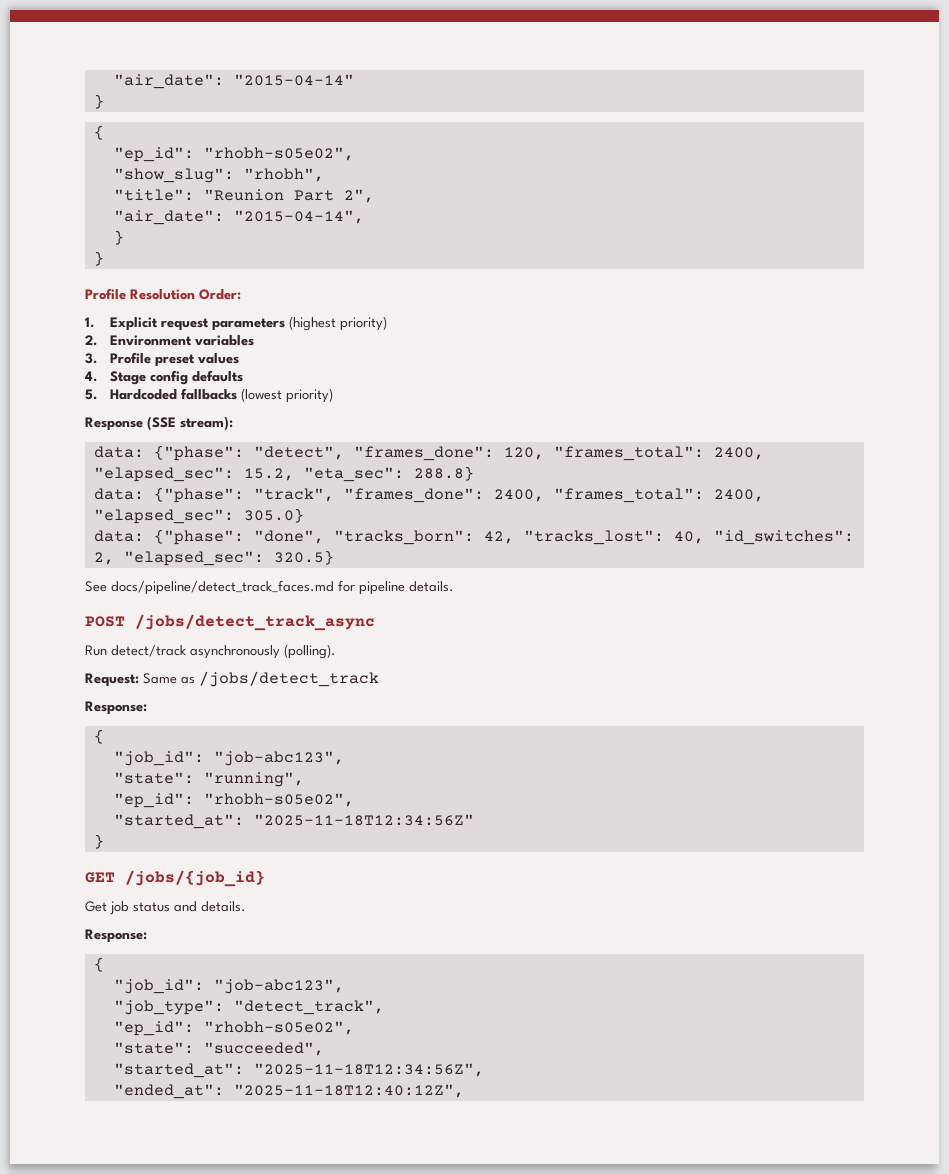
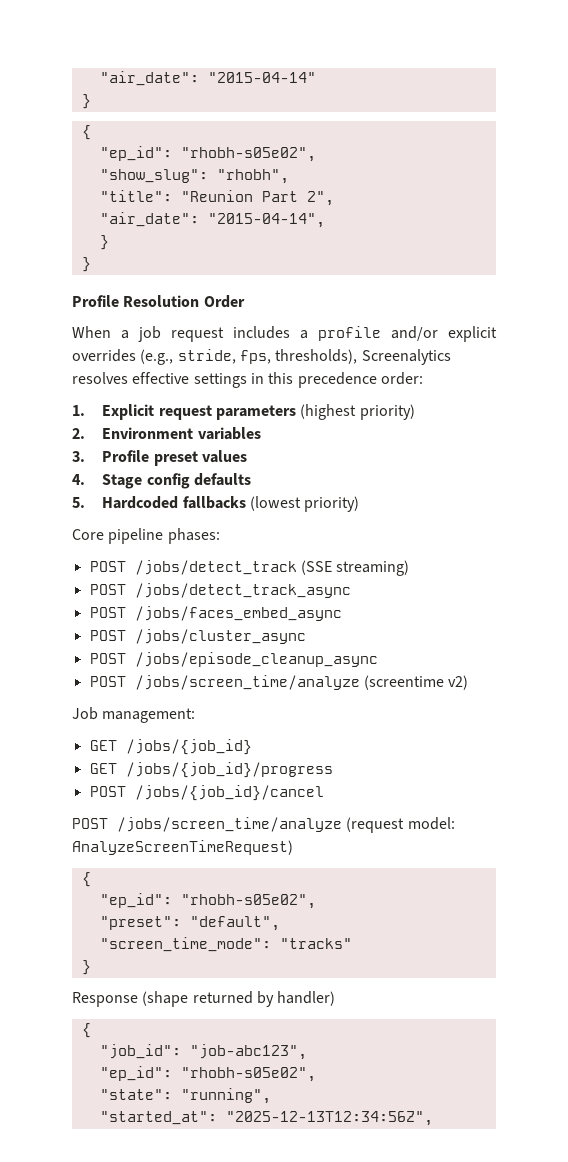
- Profile Resolution Order:
+ Profile Resolution Order
+ When a job request includes a profile and/or explicit overrides (e.g., stride, fps, thresholds), Screenalytics resolves effective settings in this precedence order:
- Response (SSE stream):
- data: {"phase": "detect", "frames_done": 120, "frames_total": 2400, "elapsed_sec": 15.2, "eta_sec": 288.8}
- data: {"phase": "track", "frames_done": 2400, "frames_total": 2400, "elapsed_sec": 305.0}
- data: {"phase": "done", "tracks_born": 42, "tracks_lost": 40, "id_switches": 2, "elapsed_sec": 320.5}
- See docs/pipeline/detect_track_faces.md for pipeline details.
+ Core pipeline phases:
+ POST /jobs/detect_track (SSE streaming)
  POST /jobs/detect_track_async
- Run detect/track asynchronously (polling).
- Request: Same as /jobs/detect_track
- Response:
+ POST /jobs/faces_embed_async
+ POST /jobs/cluster_async
+ POST /jobs/episode_cleanup_async
+ POST /jobs/screen_time/analyze (screentime v2)
+ Job management:
+ GET /jobs/{job_id}
+ GET /jobs/{job_id}/progress
+ POST /jobs/{job_id}/cancel
+ POST /jobs/screen_time/analyze (request model: AnalyzeScreenTimeRequest)
+ {
+ "ep_id": "rhobh-s05e02",
+ "preset": "default",
+ "screen_time_mode": "tracks"
+ }
+ Response (shape returned by handler)
  {
  "job_id": "job-abc123",
- "state": "running",
- "ep_id": "rhobh-s05e02",
- "started_at": "2025-11-18T12:34:56Z"
- }
- GET /jobs/{job_id}
- Get job status and details.
- Response:
- {
- "job_id": "job-abc123",
- "job_type": "detect_track",
- "state": "succeeded",
- "started_at": "2025-11-18T12:34:56Z",
- "ended_at": "2025-11-18T12:40:12Z",
+ "state": "running",
+ "started_at": "2025-12-13T12:34:56Z",

